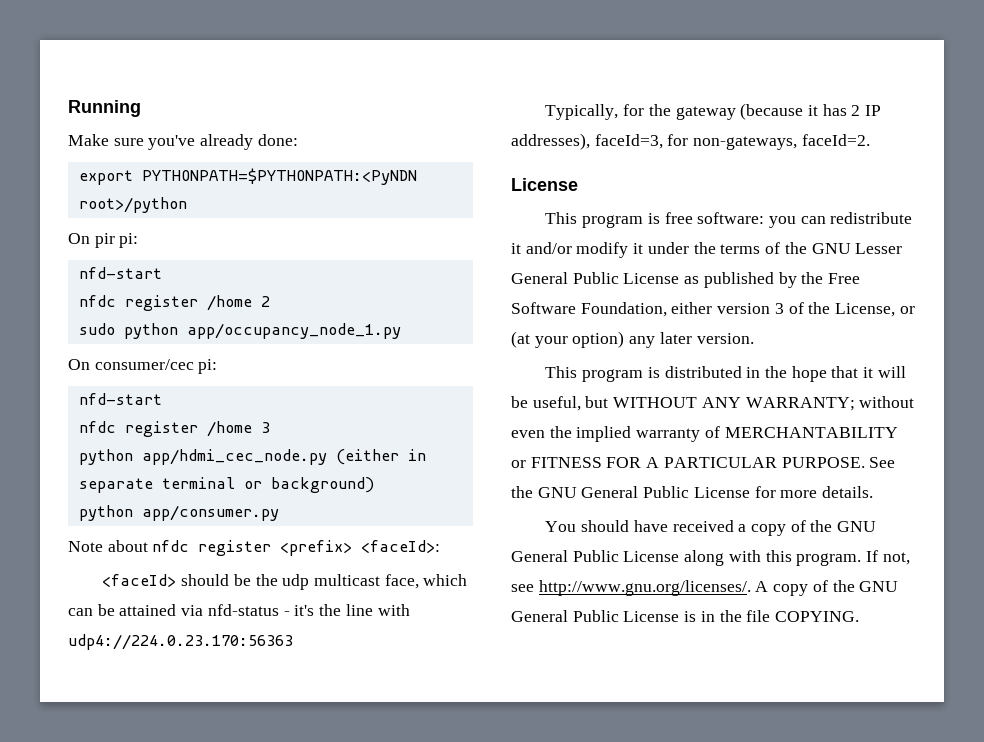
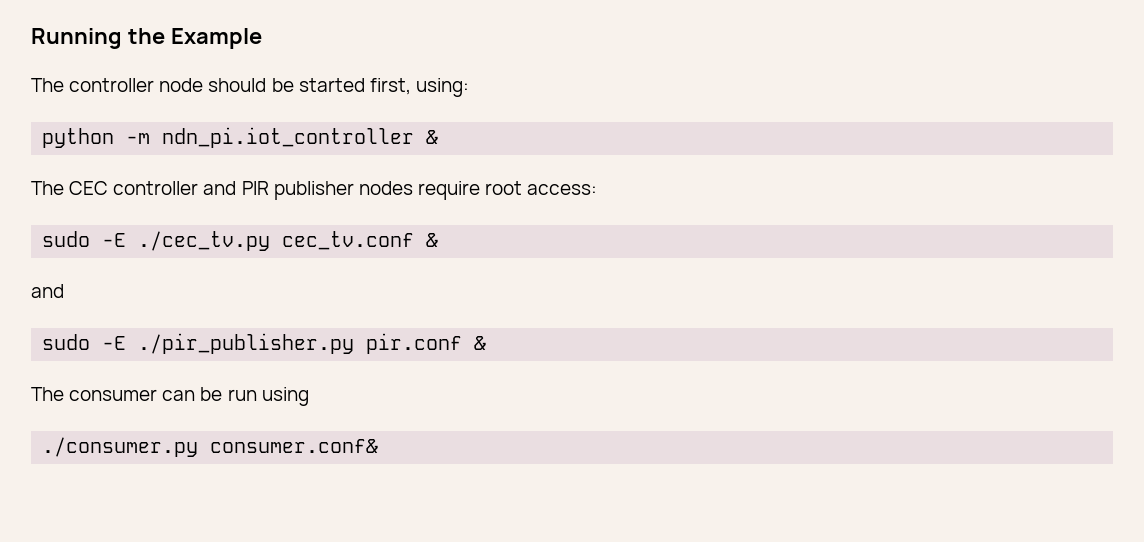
- Running
- Make sure you've already done:
- export PYTHONPATH=$PYTHONPATH:<PyNDN root>/python
- On pir pi:
- nfd-start
- nfdc register /home 2
- sudo python app/occupancy_node_1.py
- On consumer/cec pi:
- nfd-start
- nfdc register /home 3
- python app/hdmi_cec_node.py (either in separate terminal or background)
- python app/consumer.py
- Note about nfdc register <prefix> <faceId>:
- <faceId> should be the udp multicast face, which can be attained via nfd-status - it's the line with udp4://224.0.23.170:56363
- Typically, for the gateway (because it has 2 IP addresses), faceId=3, for non-gateways, faceId=2.
- License
- This program is free software: you can redistribute it and/or modify it under the terms of the GNU Lesser General Public License as published by the Free Software Foundation, either version 3 of the License, or (at your option) any later version.
- This program is distributed in the hope that it will be useful, but WITHOUT ANY WARRANTY; without even the implied warranty of MERCHANTABILITY or FITNESS FOR A PARTICULAR PURPOSE. See the GNU General Public License for more details.
- You should have received a copy of the GNU General Public License along with this program. If not, see http://www.gnu.org/licenses/. A copy of the GNU General Public License is in the file COPYING.
+ Running the Example
+ The controller node should be started first, using:
+ python -m ndn_pi.iot_controller &
+ The CEC controller and PIR publisher nodes require root access:
+ sudo -E ./cec_tv.py cec_tv.conf &
+ and
+ sudo -E ./pir_publisher.py pir.conf &
+ The consumer can be run using
+ ./consumer.py consumer.conf&

